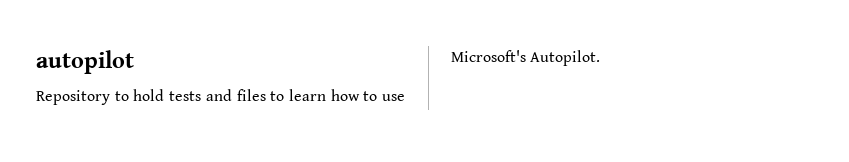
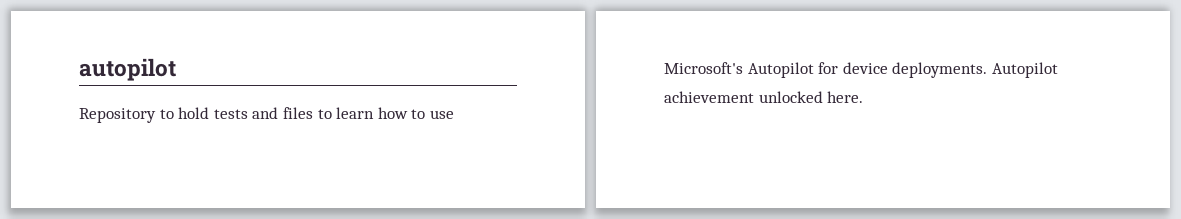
- Repository to hold tests and files to learn how to use Microsoft's Autopilot.
+ Repository to hold tests and files to learn how to use Microsoft's Autopilot for device deployments. Autopilot achievement unlocked here.

